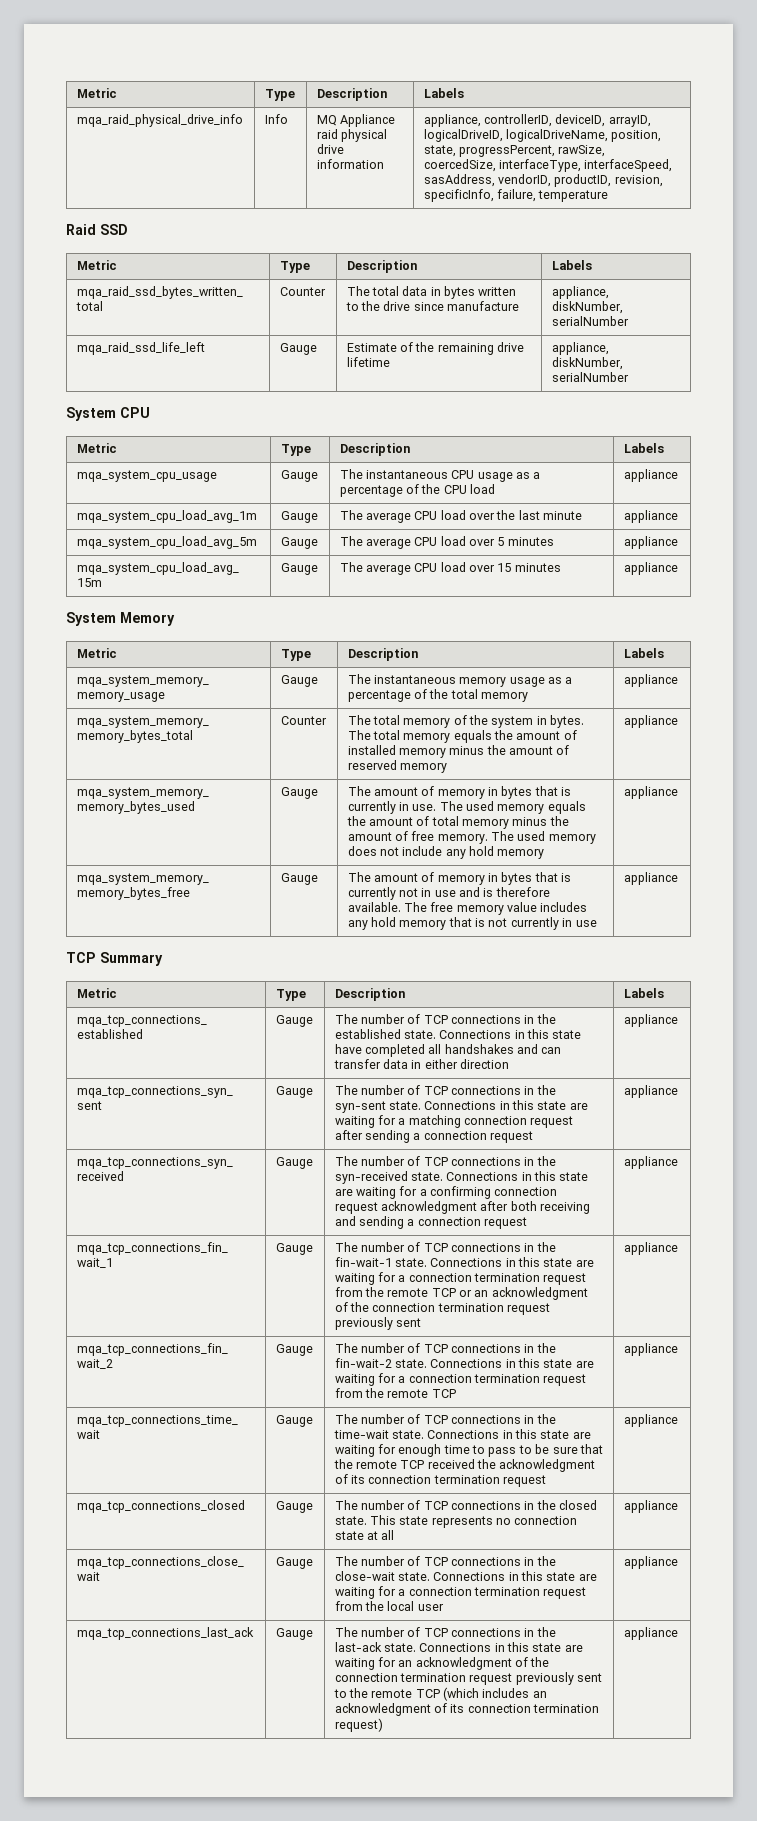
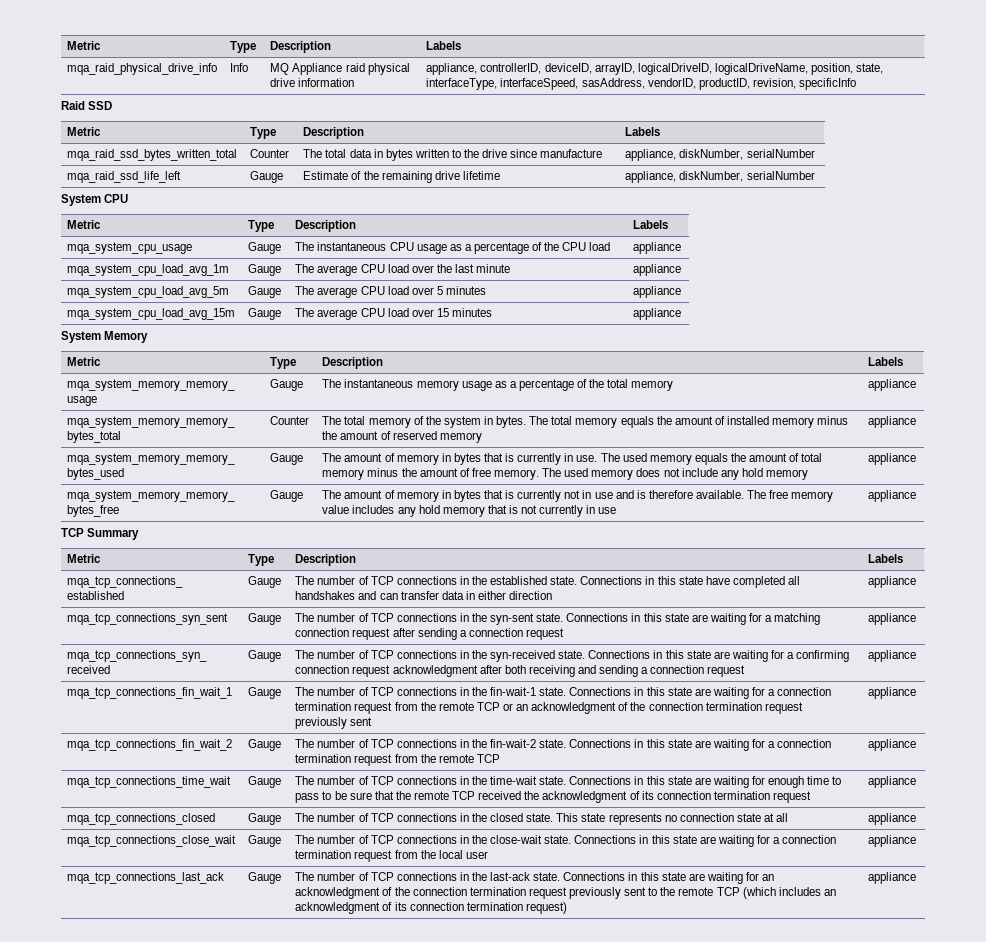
- mqa_raid_physical_drive_info | Info | MQ Appliance raid physical drive information | appliance, controllerID, deviceID, arrayID, logicalDriveID, logicalDriveName, position, state, progressPercent, rawSize, coercedSize, interfaceType, interfaceSpeed, sasAddress, vendorID, productID, revision, specificInfo, failure, temperature
+ mqa_raid_physical_drive_info | Info | MQ Appliance raid physical drive information | appliance, controllerID, deviceID, arrayID, logicalDriveID, logicalDriveName, position, state, interfaceType, interfaceSpeed, sasAddress, vendorID, productID, revision, specificInfo

